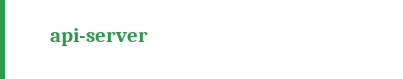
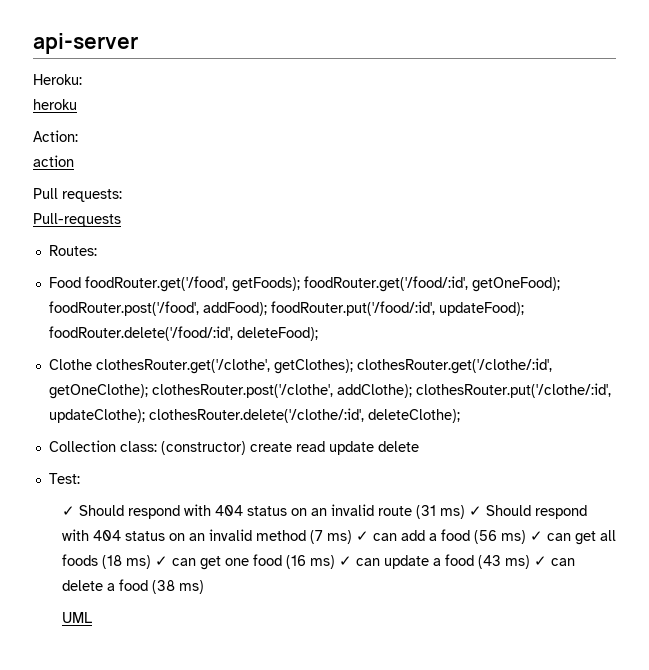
+ Heroku:
+ heroku
+ Action:
+ action
+ Pull requests:
+ Pull-requests
+ Routes:
+ Food foodRouter.get('/food', getFoods); foodRouter.get('/food/:id', getOneFood); foodRouter.post('/food', addFood); foodRouter.put('/food/:id', updateFood); foodRouter.delete('/food/:id', deleteFood);
+ Clothe clothesRouter.get('/clothe', getClothes); clothesRouter.get('/clothe/:id', getOneClothe); clothesRouter.post('/clothe', addClothe); clothesRouter.put('/clothe/:id', updateClothe); clothesRouter.delete('/clothe/:id', deleteClothe);
+ Collection class: (constructor) create read update delete
+ Test:
+ ✓ Should respond with 404 status on an invalid route (31 ms) ✓ Should respond with 404 status on an invalid method (7 ms) ✓ can add a food (56 ms) ✓ can get all foods (18 ms) ✓ can get one food (16 ms) ✓ can update a food (43 ms) ✓ can delete a food (38 ms)
+ UML

